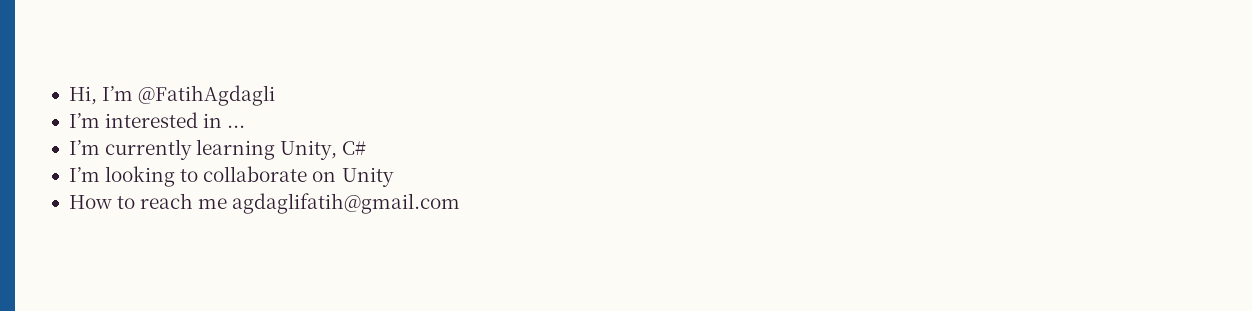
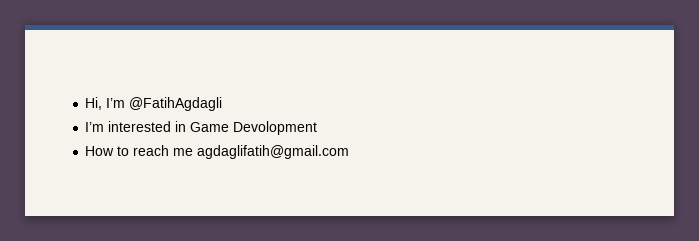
- I’m interested in ...
- I’m currently learning Unity, C#
- I’m looking to collaborate on Unity
+ I’m interested in Game Devolopment

